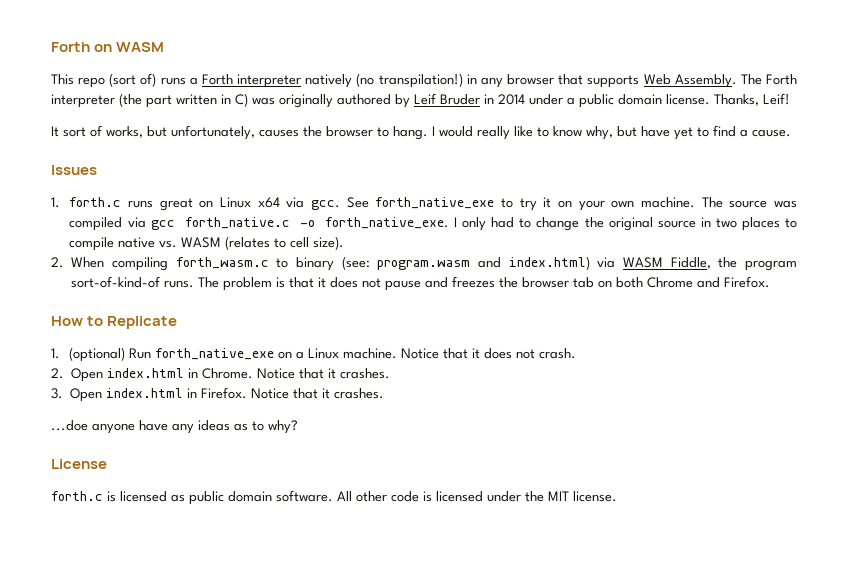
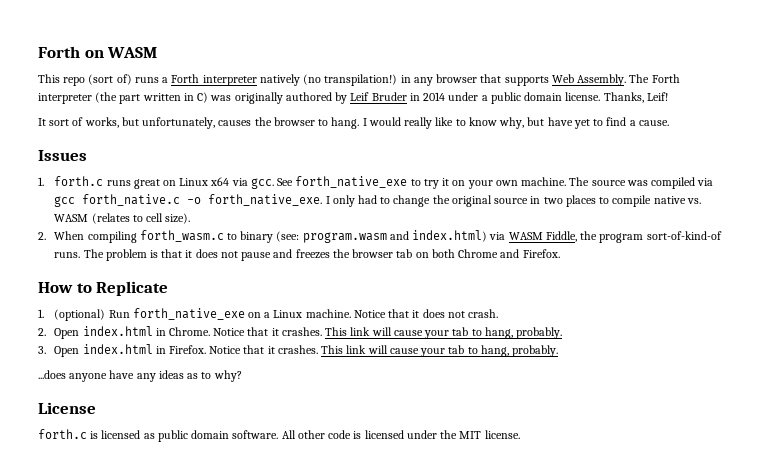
- 2. Open index.html in Chrome. Notice that it crashes.
+ 2. Open index.html in Chrome. Notice that it crashes. This link will cause your tab to hang, probably.
- 3. Open index.html in Firefox. Notice that it crashes.
- ...doe anyone have any ideas as to why?
+ 3. Open index.html in Firefox. Notice that it crashes. This link will cause your tab to hang, probably.
+ ...does anyone have any ideas as to why?

